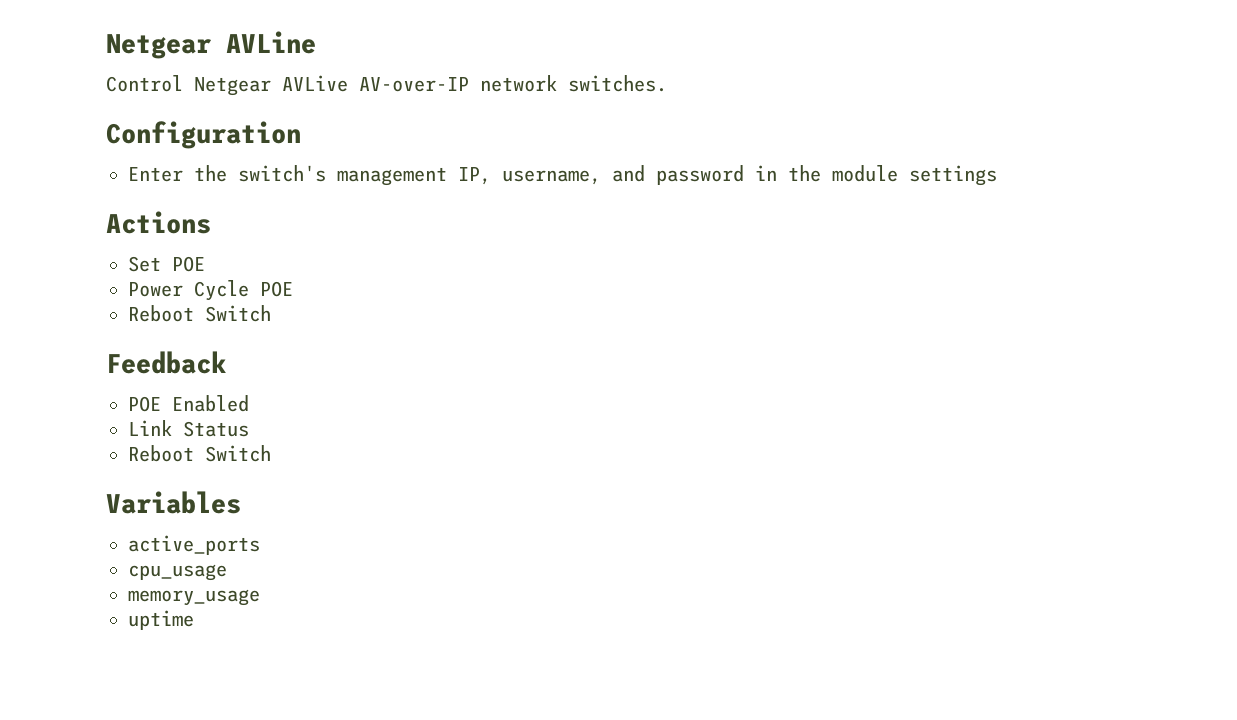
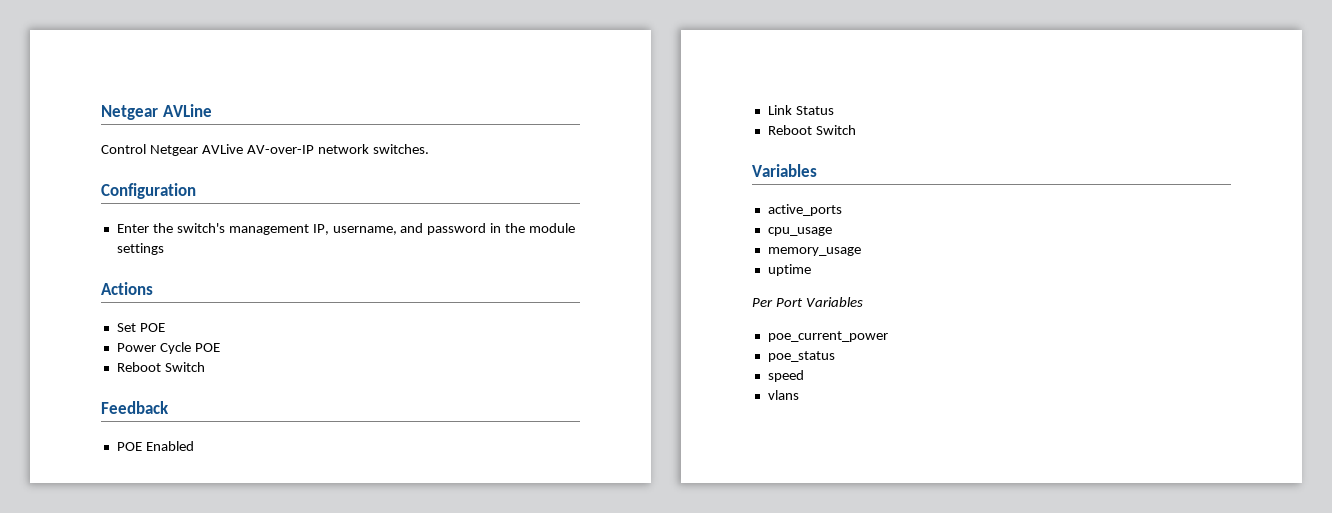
+ Per Port Variables
+ poe_current_power
+ poe_status
+ speed
+ vlans

